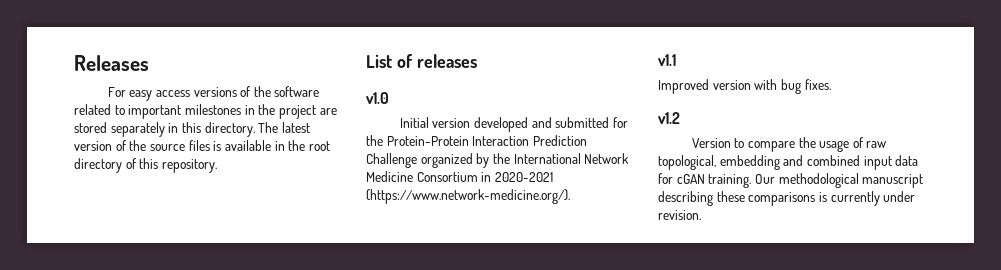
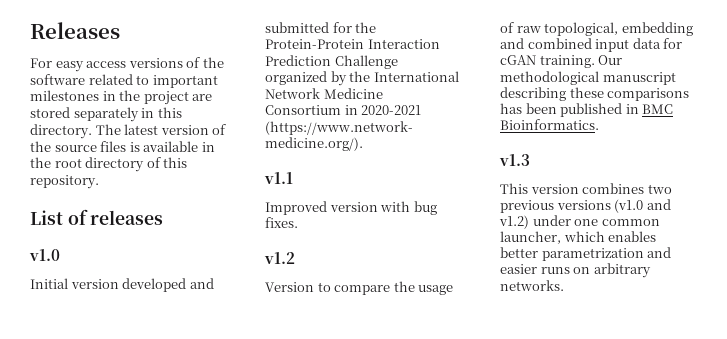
- Our methodological manuscript describing these comparisons is currently under revision.
+ Our methodological manuscript describing these comparisons has been published in BMC Bioinformatics.
+ v1.3
+ This version combines two previous versions (v1.0 and v1.2) under one common launcher, which enables better parametrization and easier runs on arbitrary networks.

